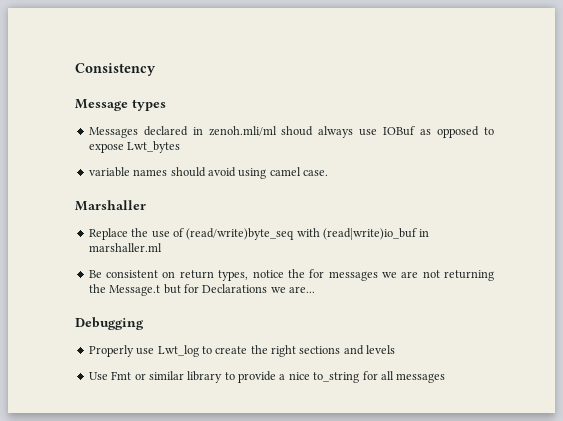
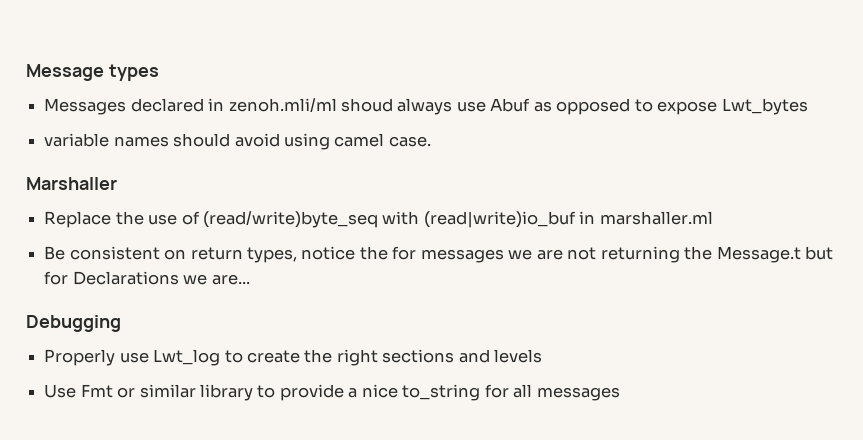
- Consistency
- Messages declared in zenoh.mli/ml shoud always use IOBuf as opposed to expose Lwt_bytes
+ Messages declared in zenoh.mli/ml shoud always use Abuf as opposed to expose Lwt_bytes

